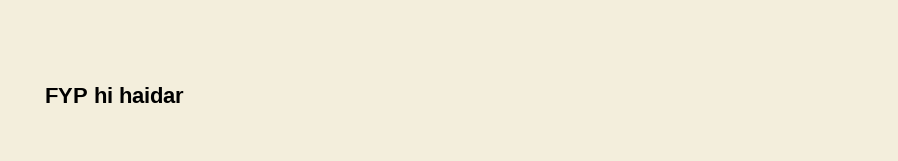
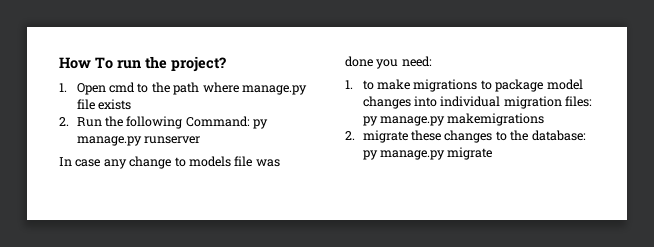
- FYP hi haidar
+ How To run the project?
+ 1. Open cmd to the path where manage.py file exists
+ 2. Run the following Command: py manage.py runserver
+ In case any change to models file was done you need:
+ 1. to make migrations to package model changes into individual migration files: py manage.py makemigrations
+ 2. migrate these changes to the database: py manage.py migrate

